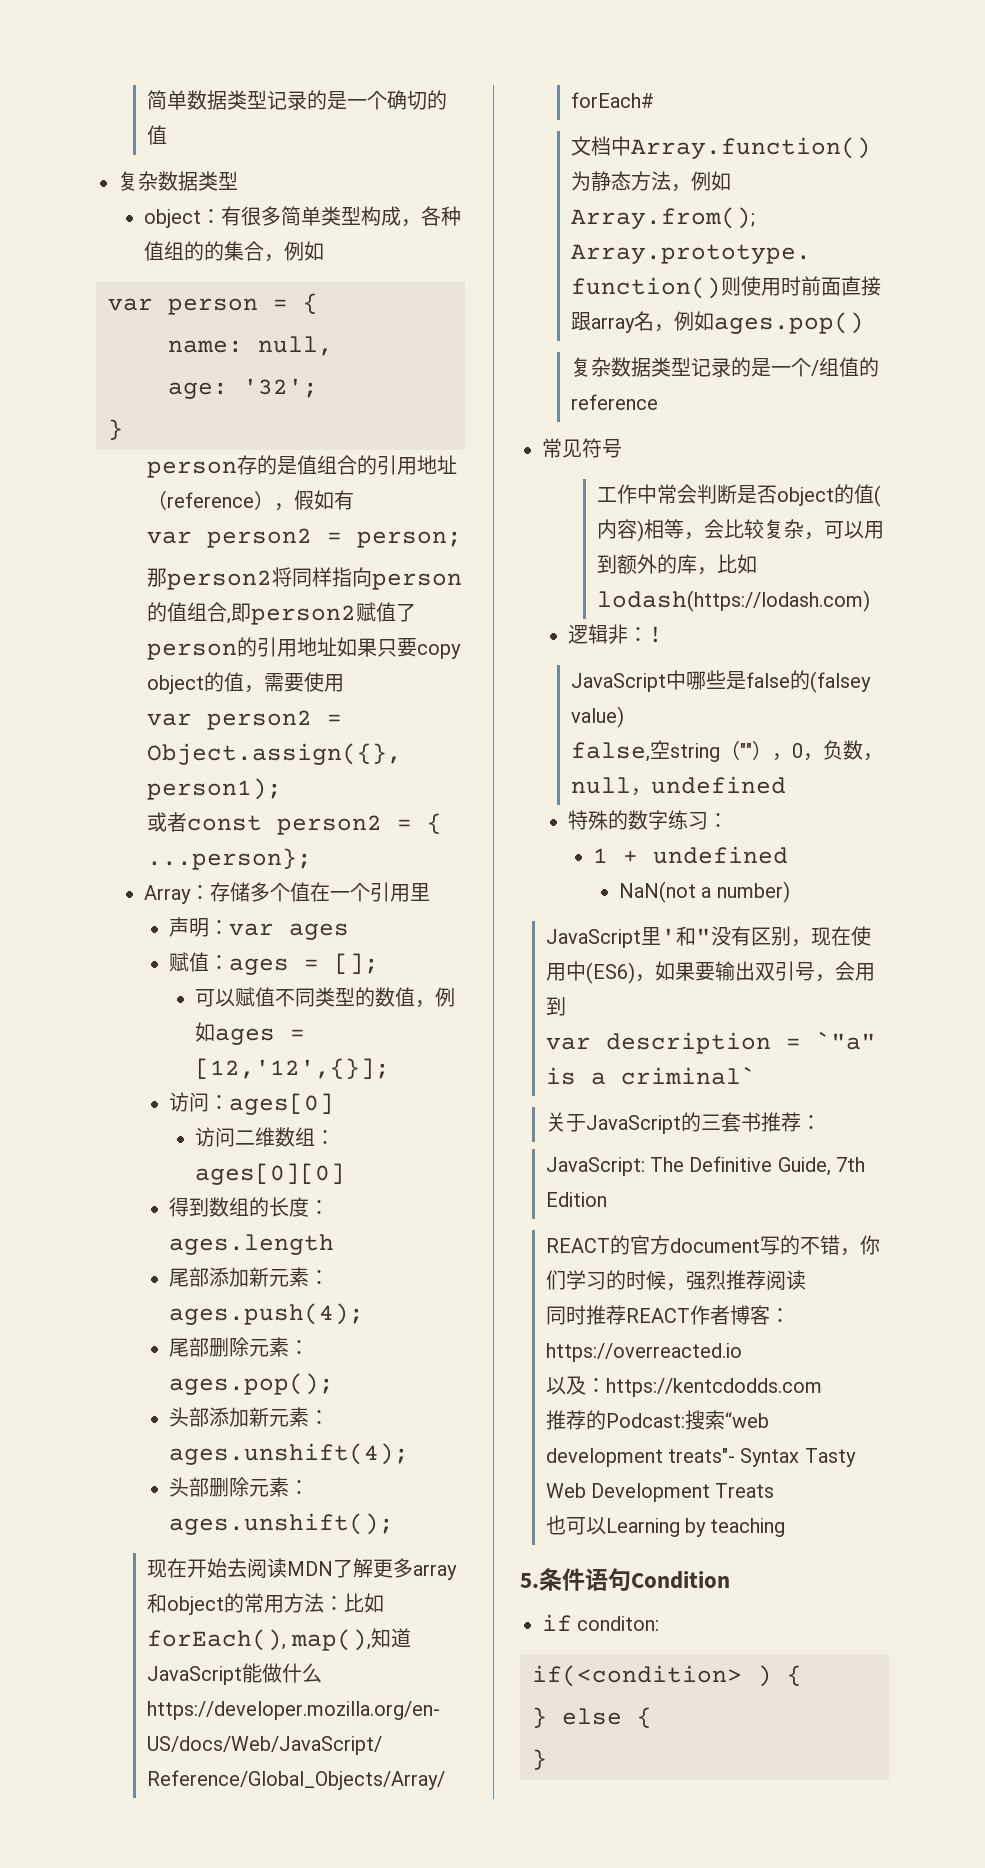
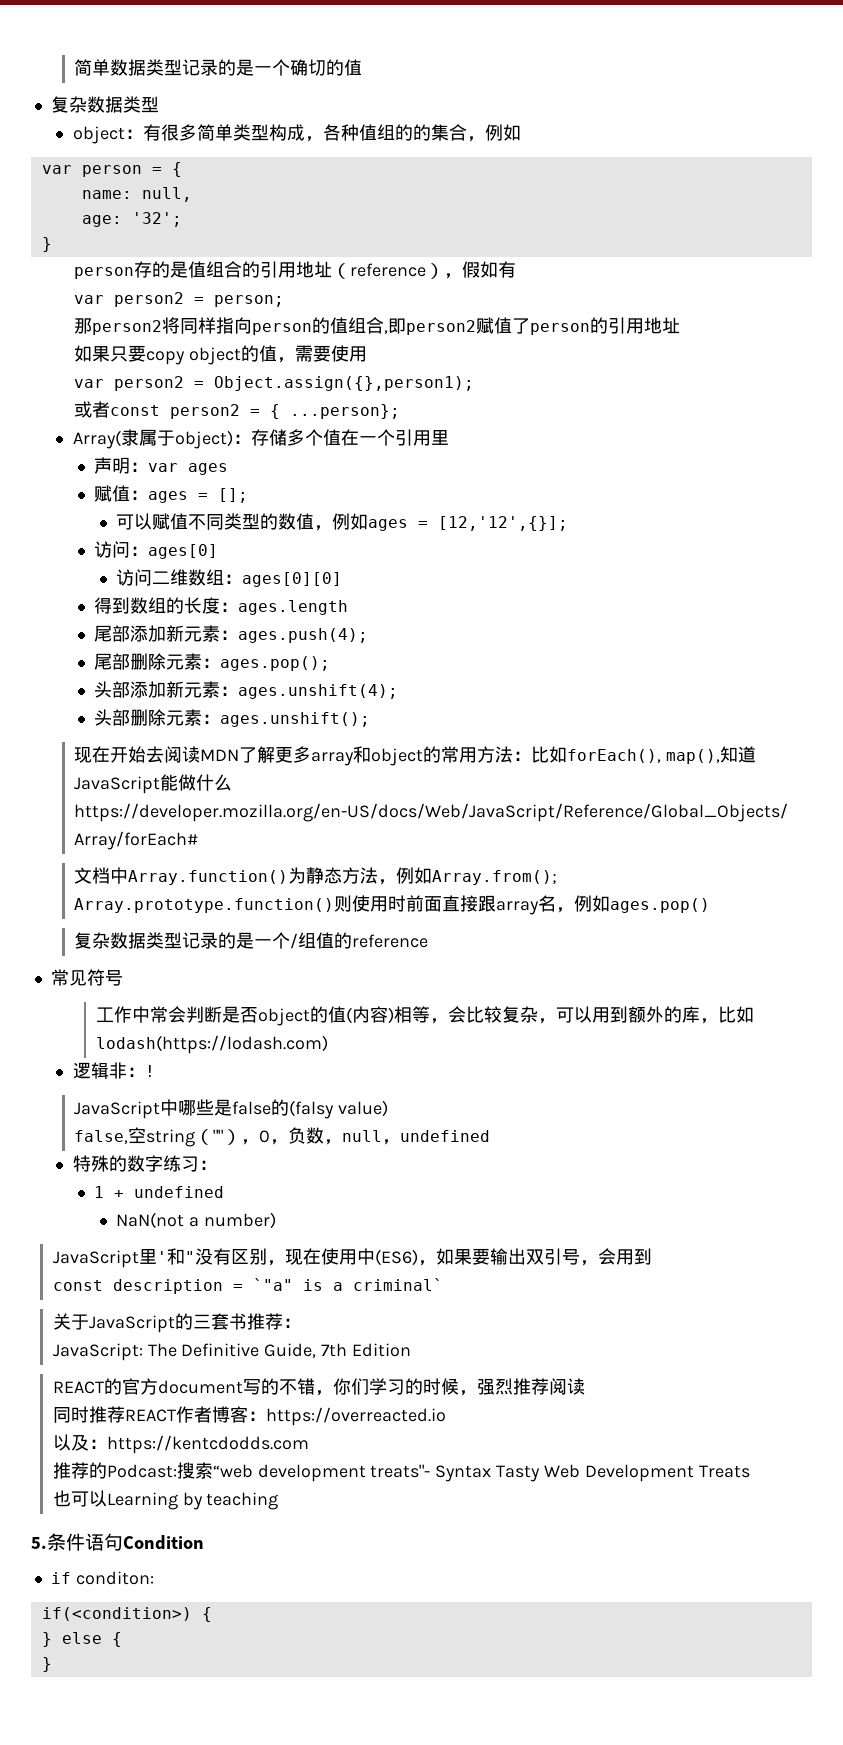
- 那person2将同样指向person的值组合,即person2赋值了person的引用地址如果只要copy object的值，需要使用
+ 那person2将同样指向person的值组合,即person2赋值了person的引用地址
+ 如果只要copy object的值，需要使用
- Array：存储多个值在一个引用里
+ Array(隶属于object)：存储多个值在一个引用里
- JavaScript中哪些是false的(falsey value)
+ JavaScript中哪些是false的(falsy value)
- var description = `"a" is a criminal`
+ const description = `"a" is a criminal`
- if(<condition> ) {
+ if(<condition>) {

